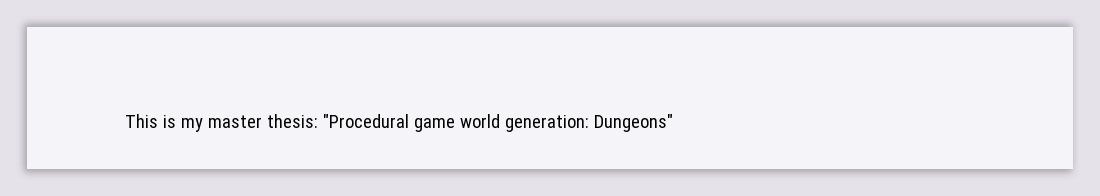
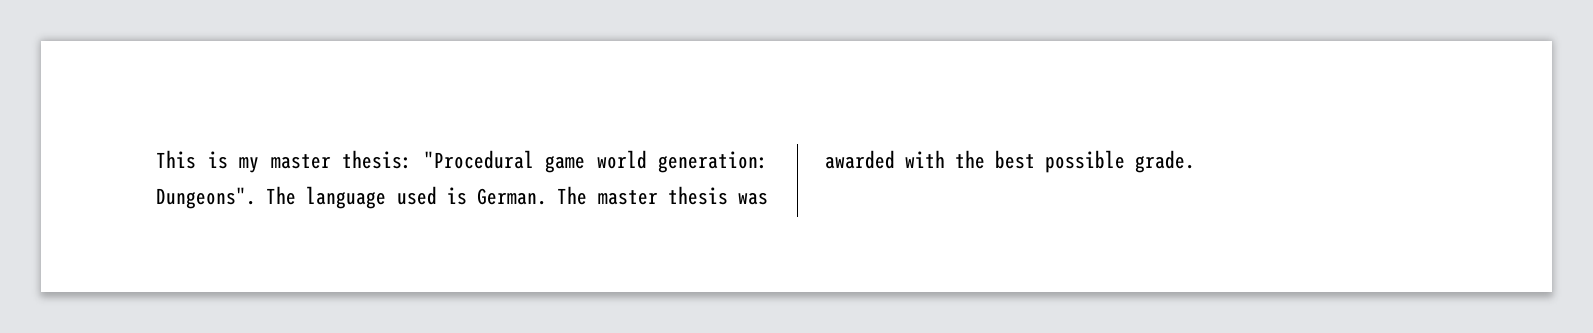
- This is my master thesis: "Procedural game world generation: Dungeons"
+ This is my master thesis: "Procedural game world generation: Dungeons". The language used is German. The master thesis was awarded with the best possible grade.

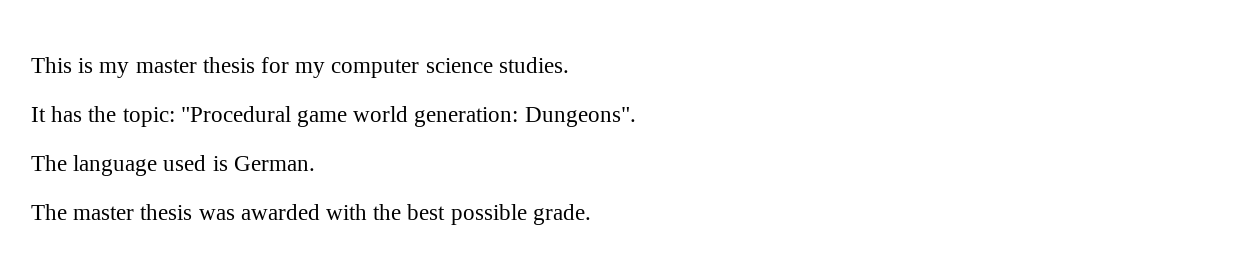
- This is my master thesis: "Procedural game world generation: Dungeons". The language used is German. The master thesis was awarded with the best possible grade.
+ This is my master thesis for my computer science studies.
+ It has the topic: "Procedural game world generation: Dungeons".
+ The language used is German.
+ The master thesis was awarded with the best possible grade.

